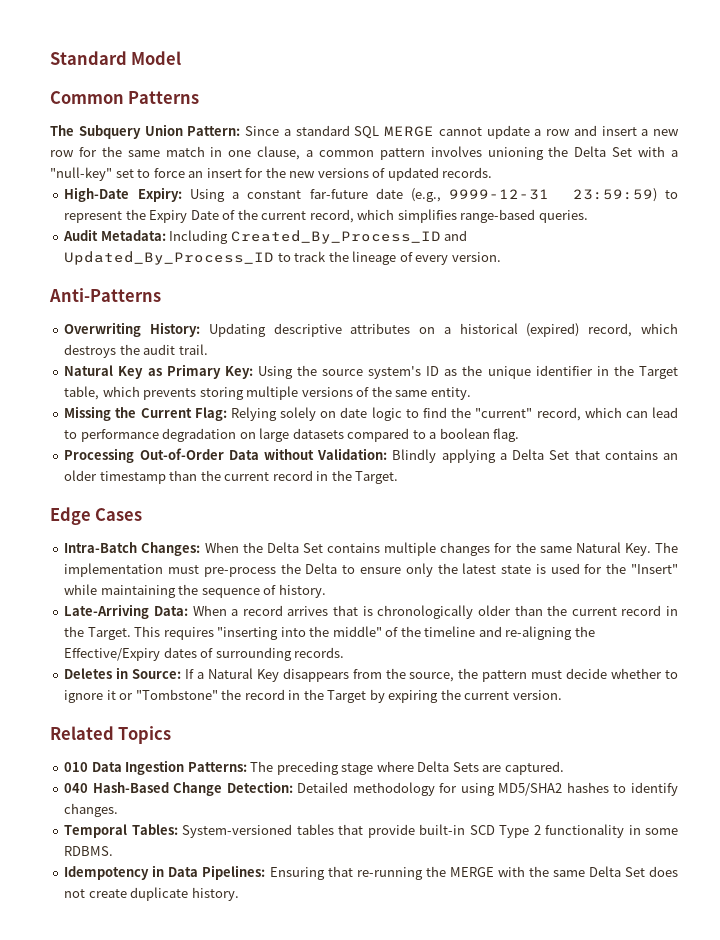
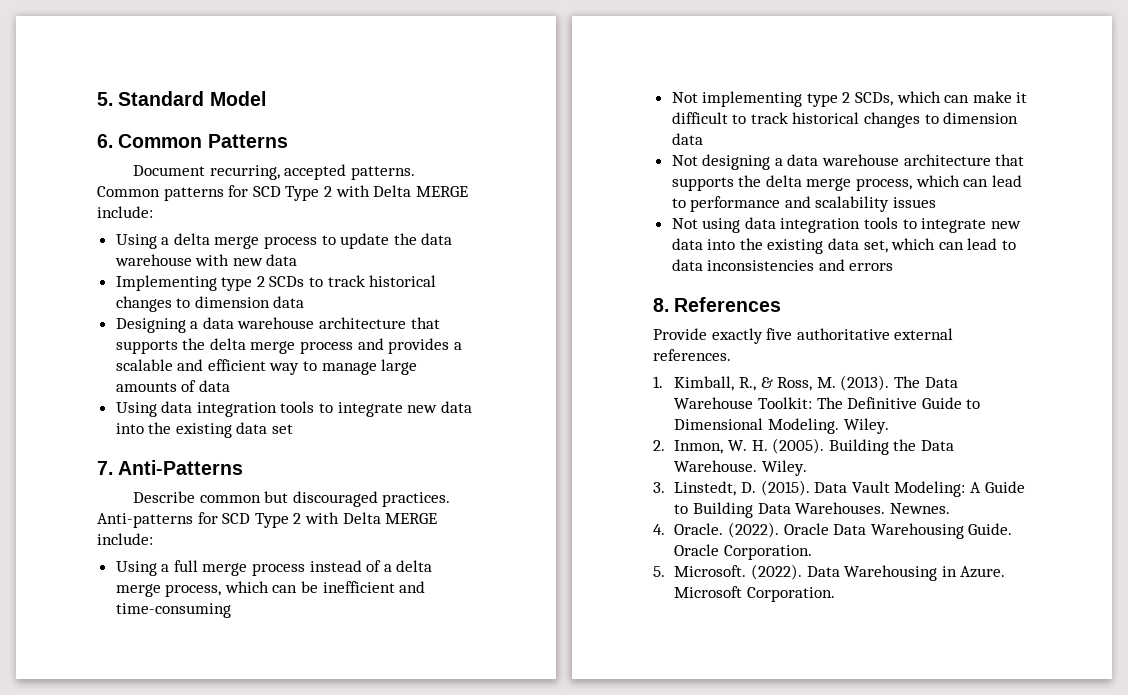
- Standard Model
+ 5. Standard Model
- Common Patterns
+ 6. Common Patterns
- The Subquery Union Pattern: Since a standard SQL MERGE cannot update a row and insert a new row for the same match in one clause, a common pattern involves unioning the Delta Set with a "null-key" set to force an insert for the new versions of updated records.
- High-Date Expiry: Using a constant far-future date (e.g., 9999-12-31 23:59:59) to represent the Expiry Date of the current record, which simplifies range-based queries.
- Audit Metadata: Including Created_By_Process_ID and Updated_By_Process_ID to track the lineage of every version.
- Anti-Patterns
- Overwriting History: Updating descriptive attributes on a historical (expired) record, which destroys the audit trail.
- Natural Key as Primary Key: Using the source system's ID as the unique identifier in the Target table, which prevents storing multiple versions of the same entity.
- Missing the Current Flag: Relying solely on date logic to find the "current" record, which can lead to performance degradation on large datasets compared to a boolean flag.
- Processing Out-of-Order Data without Validation: Blindly applying a Delta Set that contains an older timestamp than the current record in the Target.
- Edge Cases
- Intra-Batch Changes: When the Delta Set contains multiple changes for the same Natural Key. The implementation must pre-process the Delta to ensure only the latest state is used for the "Insert" while maintaining the sequence of history.
- Late-Arriving Data: When a record arrives that is chronologically older than the current record in the Target. This requires "inserting into the middle" of the timeline and re-aligning the Effective/Expiry dates of surrounding records.
- Deletes in Source: If a Natural Key disappears from the source, the pattern must decide whether to ignore it or "Tombstone" the record in the Target by expiring the current version.
- Related Topics
- 010 Data Ingestion Patterns: The preceding stage where Delta Sets are captured.
- 040 Hash-Based Change Detection: Detailed methodology for using MD5/SHA2 hashes to identify changes.
- Temporal Tables: System-versioned tables that provide built-in SCD Type 2 functionality in some RDBMS.
- Idempotency in Data Pipelines: Ensuring that re-running the MERGE with the same Delta Set does not create duplicate history.
+ Document recurring, accepted patterns. Common patterns for SCD Type 2 with Delta MERGE include:
+ Using a delta merge process to update the data warehouse with new data
+ Implementing type 2 SCDs to track historical changes to dimension data
+ Designing a data warehouse architecture that supports the delta merge process and provides a scalable and efficient way to manage large amounts of data
+ Using data integration tools to integrate new data into the existing data set
+ 7. Anti-Patterns
+ Describe common but discouraged practices. Anti-patterns for SCD Type 2 with Delta MERGE include:
+ Using a full merge process instead of a delta merge process, which can be inefficient and time-consuming
+ Not implementing type 2 SCDs, which can make it difficult to track historical changes to dimension data
+ Not designing a data warehouse architecture that supports the delta merge process, which can lead to performance and scalability issues
+ Not using data integration tools to integrate new data into the existing data set, which can lead to data inconsistencies and errors
+ 8. References
+ Provide exactly five authoritative external references.
+ 1. Kimball, R., & Ross, M. (2013). The Data Warehouse Toolkit: The Definitive Guide to Dimensional Modeling. Wiley.
+ 2. Inmon, W. H. (2005). Building the Data Warehouse. Wiley.
+ 3. Linstedt, D. (2015). Data Vault Modeling: A Guide to Building Data Warehouses. Newnes.
+ 4. Oracle. (2022). Oracle Data Warehousing Guide. Oracle Corporation.
+ 5. Microsoft. (2022). Data Warehousing in Azure. Microsoft Corporation.

